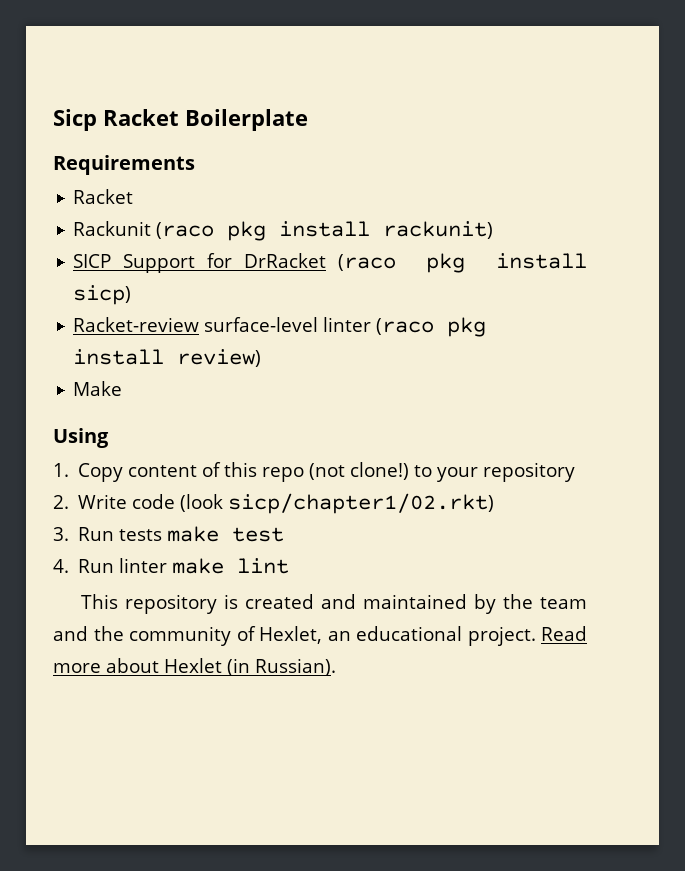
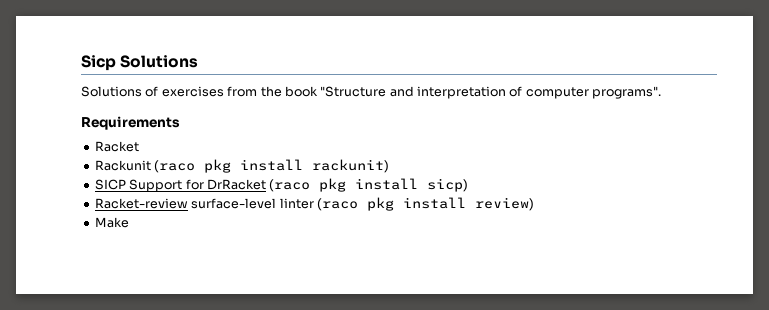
- Sicp Racket Boilerplate
+ Sicp Solutions
+ Solutions of exercises from the book "Structure and interpretation of computer programs".
- Using
- 1. Copy content of this repo (not clone!) to your repository
- 2. Write code (look sicp/chapter1/02.rkt)
- 3. Run tests make test
- 4. Run linter make lint
- This repository is created and maintained by the team and the community of Hexlet, an educational project. Read more about Hexlet (in Russian).

